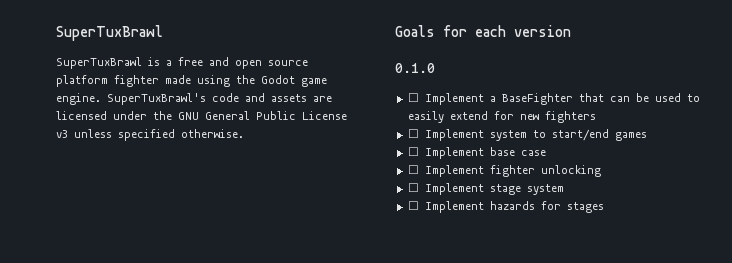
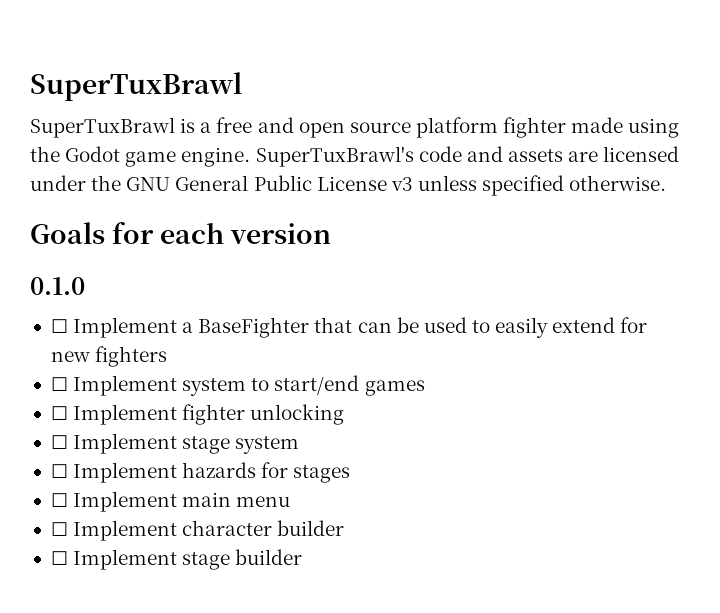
- ☐ Implement base case
+ ☐ Implement main menu
+ ☐ Implement character builder
+ ☐ Implement stage builder

